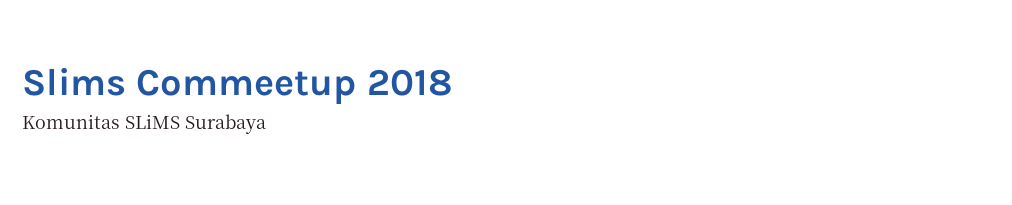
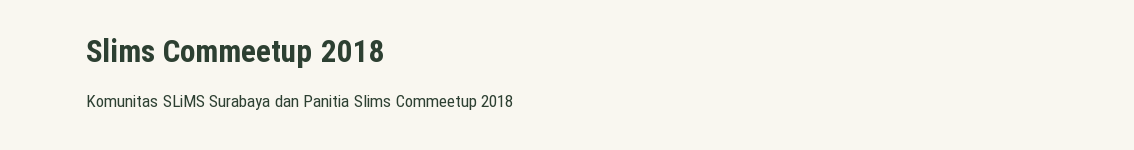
- Komunitas SLiMS Surabaya
+ Komunitas SLiMS Surabaya dan Panitia Slims Commeetup 2018

